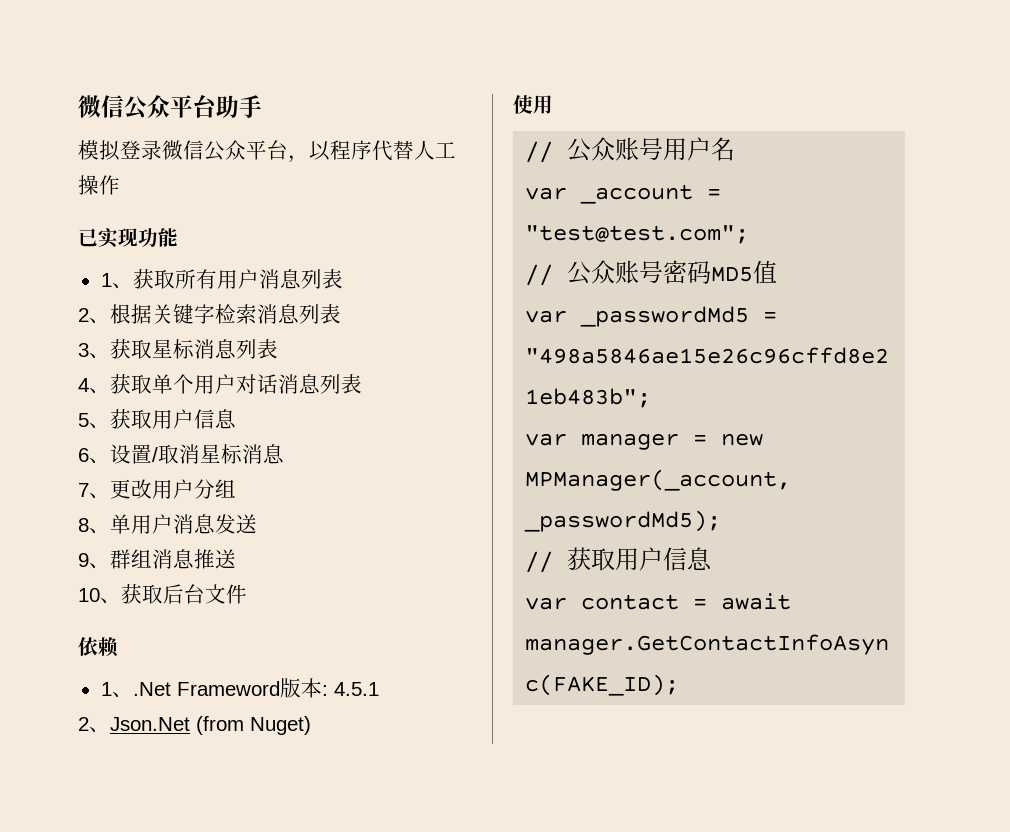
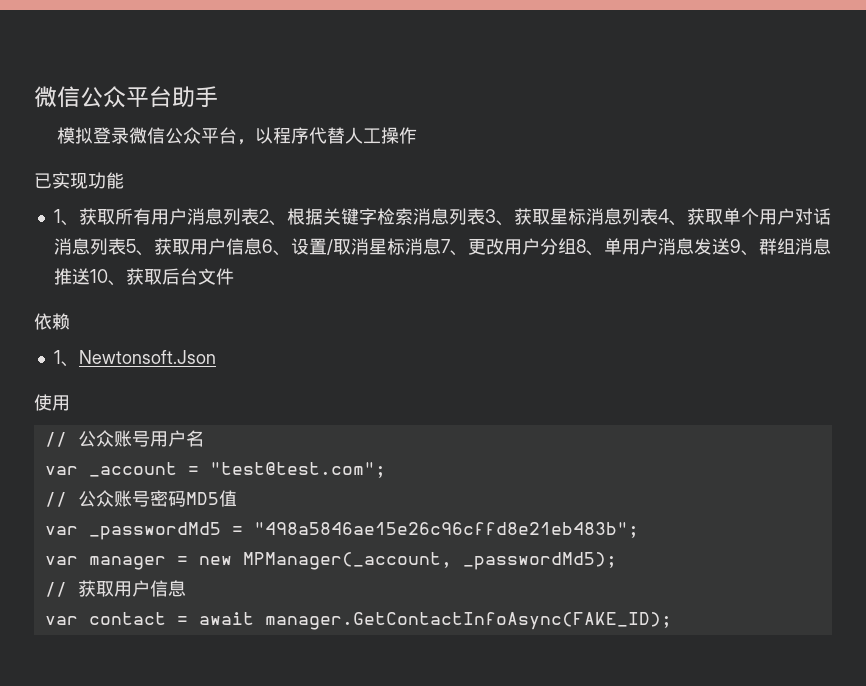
- 1、获取所有用户消息列表
- 2、根据关键字检索消息列表
- 3、获取星标消息列表
- 4、获取单个用户对话消息列表
- 5、获取用户信息
- 6、设置/取消星标消息
- 7、更改用户分组
- 8、单用户消息发送
- 9、群组消息推送
- 10、获取后台文件
+ 1、获取所有用户消息列表2、根据关键字检索消息列表3、获取星标消息列表4、获取单个用户对话消息列表5、获取用户信息6、设置/取消星标消息7、更改用户分组8、单用户消息发送9、群组消息推送10、获取后台文件
- 1、.Net Frameword版本: 4.5.1
- 2、Json.Net (from Nuget)
+ 1、Newtonsoft.Json

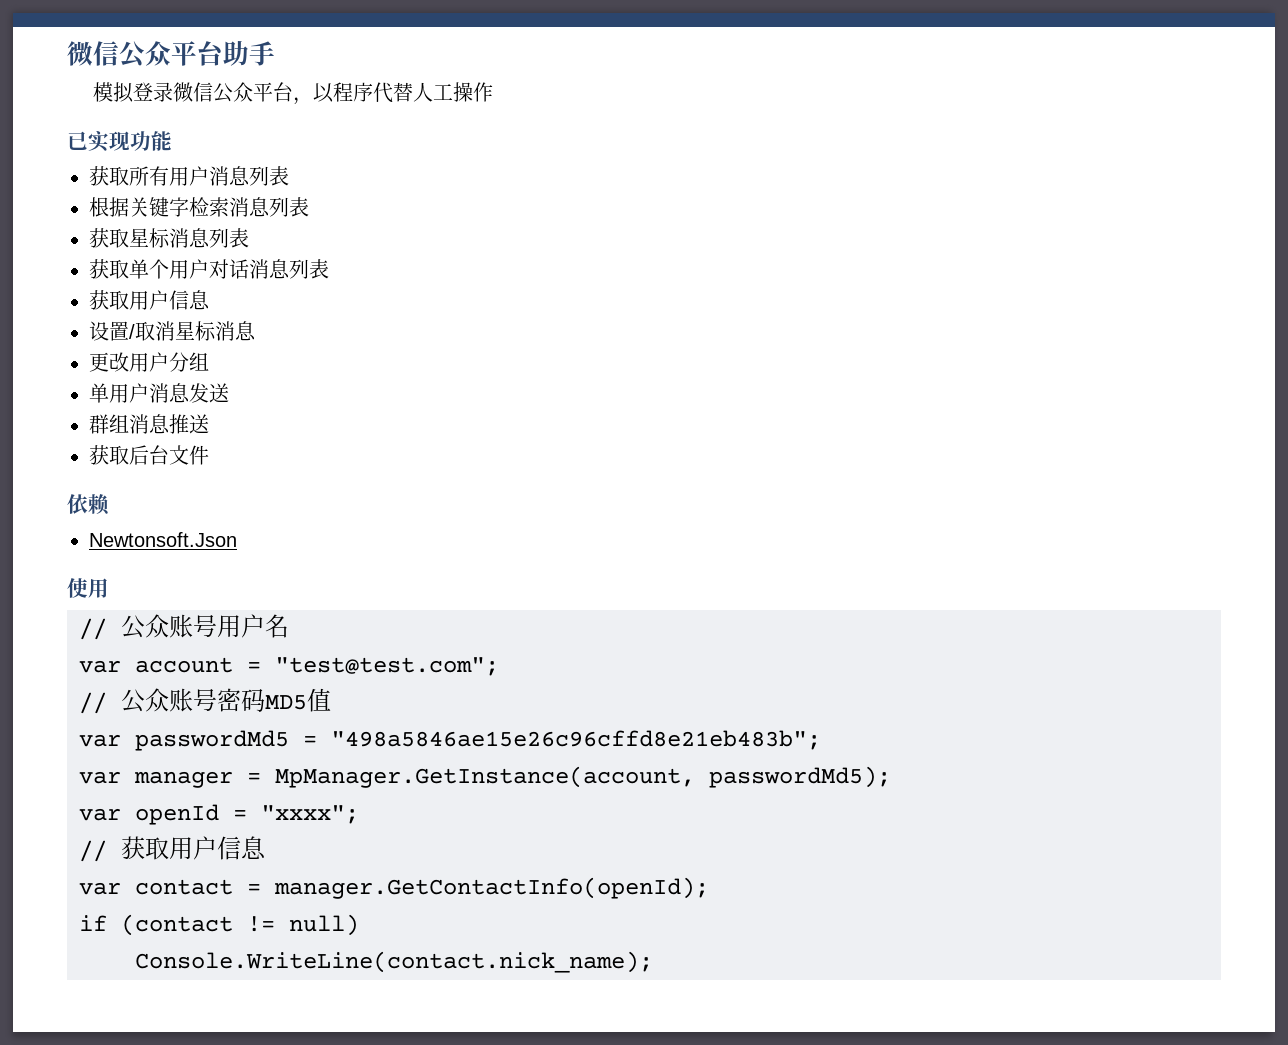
- 1、获取所有用户消息列表2、根据关键字检索消息列表3、获取星标消息列表4、获取单个用户对话消息列表5、获取用户信息6、设置/取消星标消息7、更改用户分组8、单用户消息发送9、群组消息推送10、获取后台文件
+ 获取所有用户消息列表
+ 根据关键字检索消息列表
+ 获取星标消息列表
+ 获取单个用户对话消息列表
+ 获取用户信息
+ 设置/取消星标消息
+ 更改用户分组
+ 单用户消息发送
+ 群组消息推送
+ 获取后台文件
- 1、Newtonsoft.Json
+ Newtonsoft.Json
- var _account = "test@test.com";
+ var account = "test@test.com";
- var _passwordMd5 = "498a5846ae15e26c96cffd8e21eb483b";
+ var passwordMd5 = "498a5846ae15e26c96cffd8e21eb483b";
- var manager = new MPManager(_account, _passwordMd5);
+ var manager = MpManager.GetInstance(account, passwordMd5);
+ var openId = "xxxx";
- var contact = await manager.GetContactInfoAsync(FAKE_ID);
+ var contact = manager.GetContactInfo(openId);
+ if (contact != null)
+ Console.WriteLine(contact.nick_name);

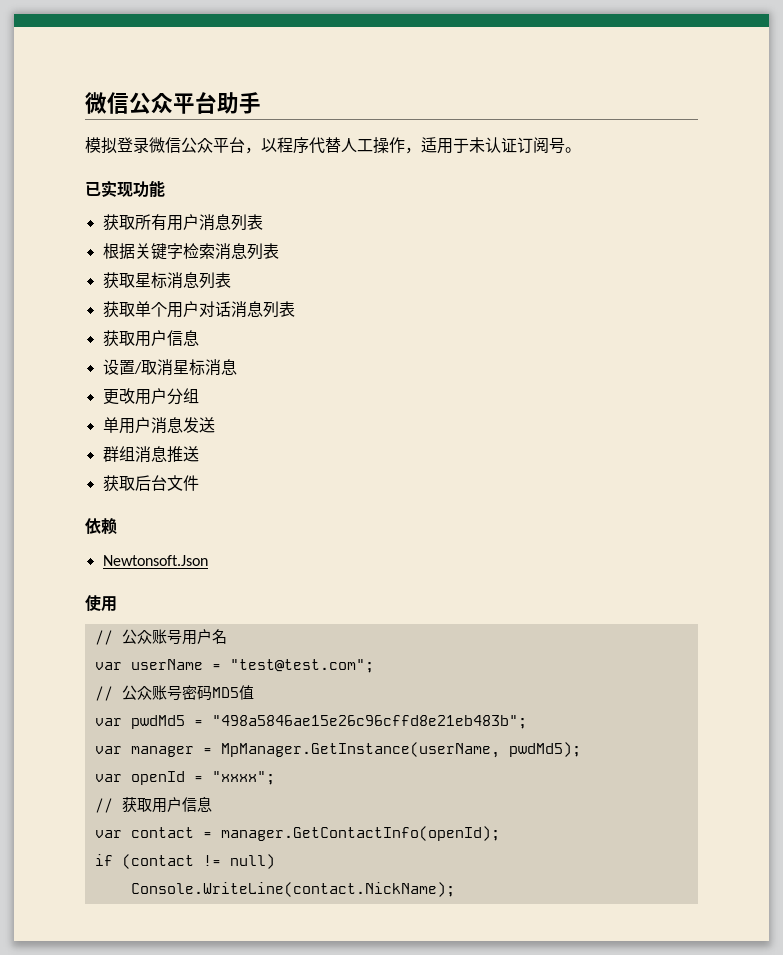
- 模拟登录微信公众平台，以程序代替人工操作
+ 模拟登录微信公众平台，以程序代替人工操作，适用于未认证订阅号。
- var account = "test@test.com";
+ var userName = "test@test.com";
- var passwordMd5 = "498a5846ae15e26c96cffd8e21eb483b";
+ var pwdMd5 = "498a5846ae15e26c96cffd8e21eb483b";
- var manager = MpManager.GetInstance(account, passwordMd5);
+ var manager = MpManager.GetInstance(userName, pwdMd5);
- Console.WriteLine(contact.nick_name);
+ Console.WriteLine(contact.NickName);

